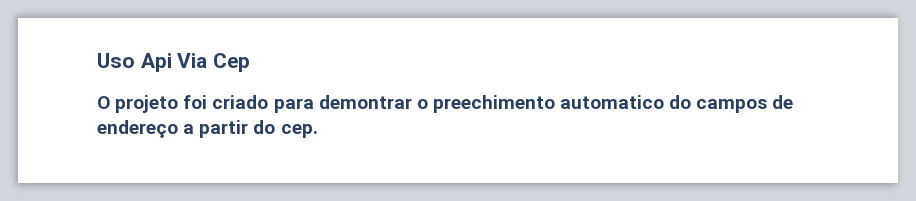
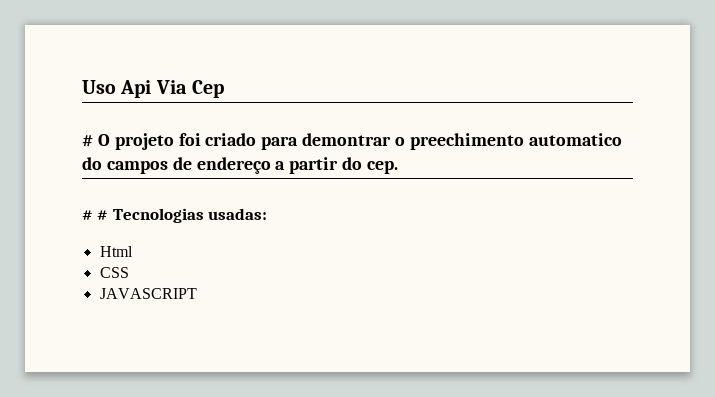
- O projeto foi criado para demontrar o preechimento automatico do campos de endereço a partir do cep.
+ # O projeto foi criado para demontrar o preechimento automatico do campos de endereço a partir do cep.
+ # # Tecnologias usadas:
+ Html
+ CSS
+ JAVASCRIPT

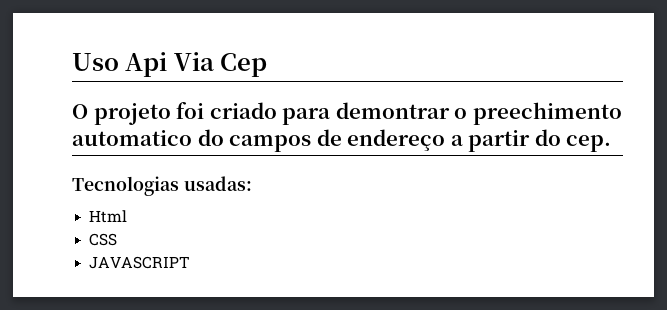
- # O projeto foi criado para demontrar o preechimento automatico do campos de endereço a partir do cep.
+ O projeto foi criado para demontrar o preechimento automatico do campos de endereço a partir do cep.
- # # Tecnologias usadas:
+ Tecnologias usadas:

